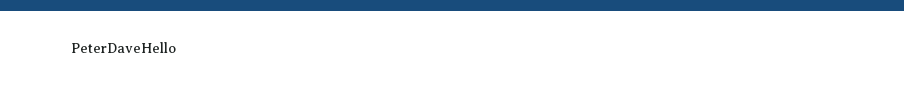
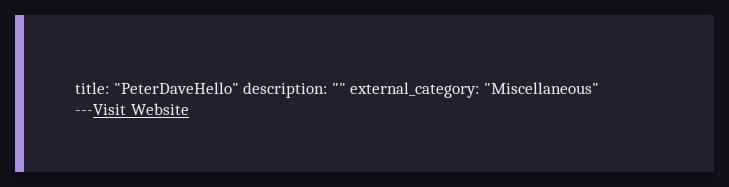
- PeterDaveHello
+ title: "PeterDaveHello" description: "" external_category: "Miscellaneous" ---Visit Website

